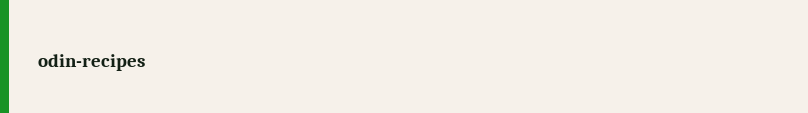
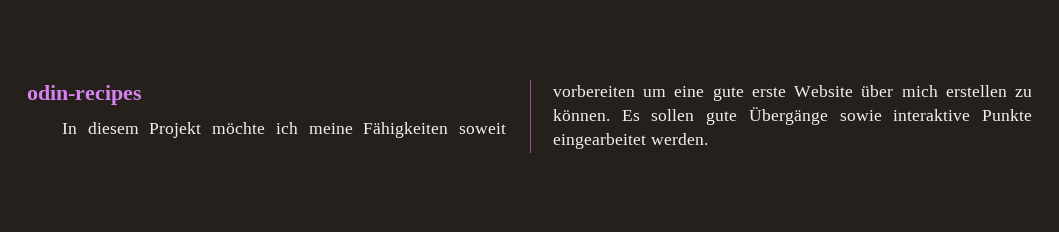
+ In diesem Projekt möchte ich meine Fähigkeiten soweit vorbereiten um eine gute erste Website über mich erstellen zu können. Es sollen gute Übergänge sowie interaktive Punkte eingearbeitet werden.

